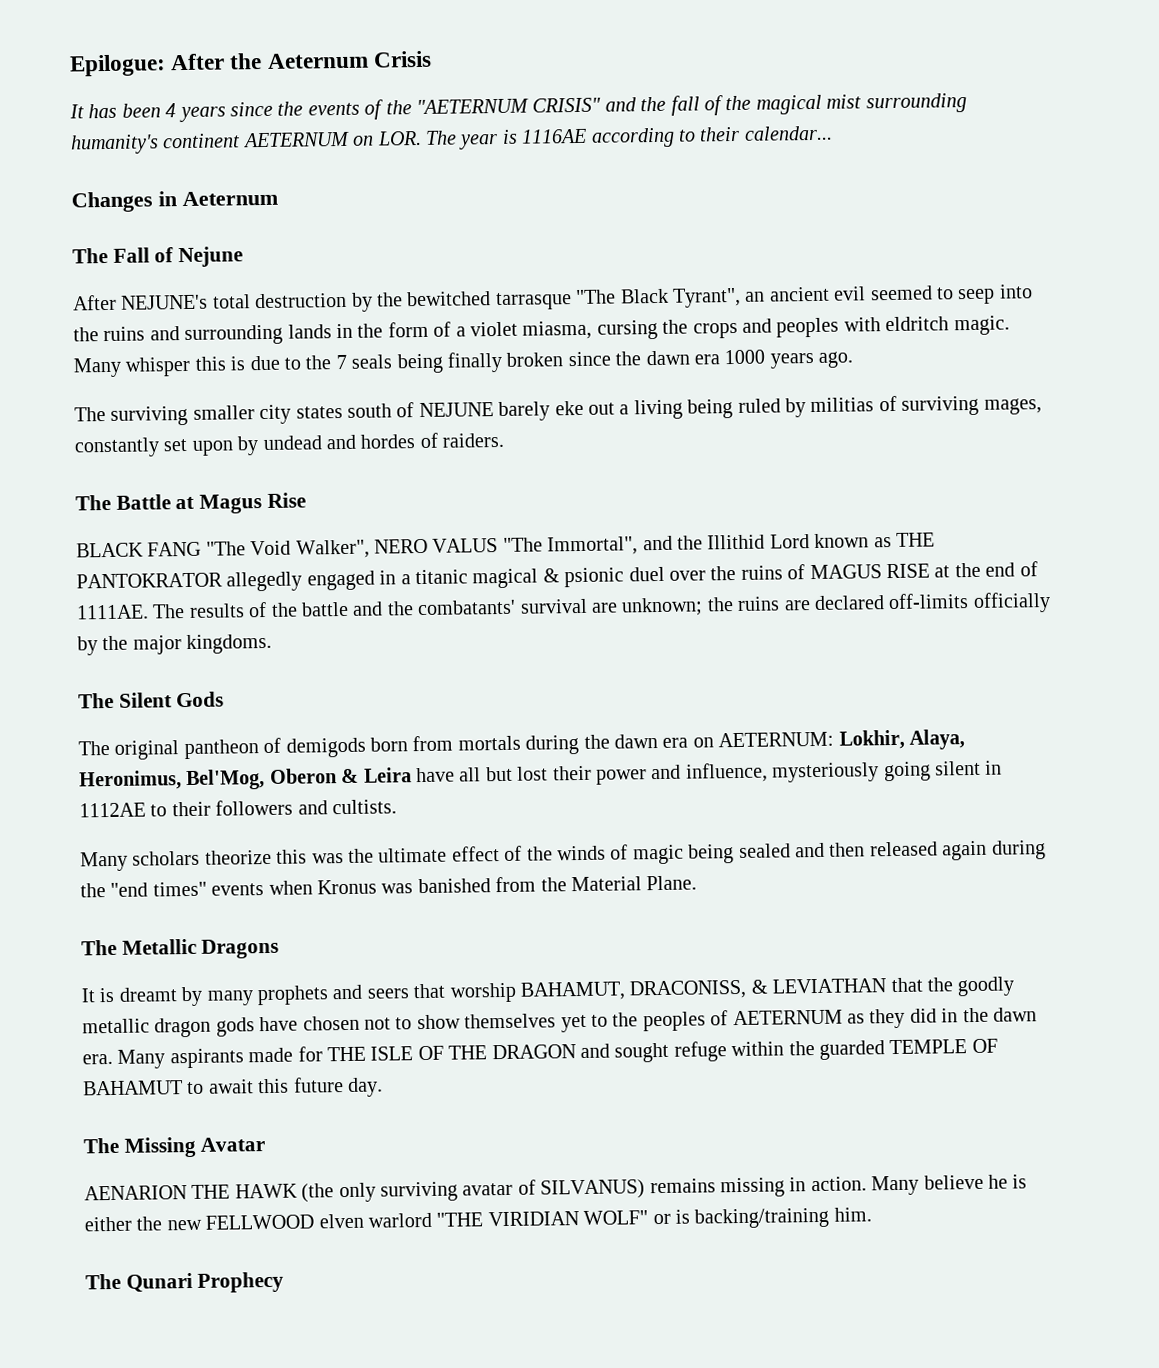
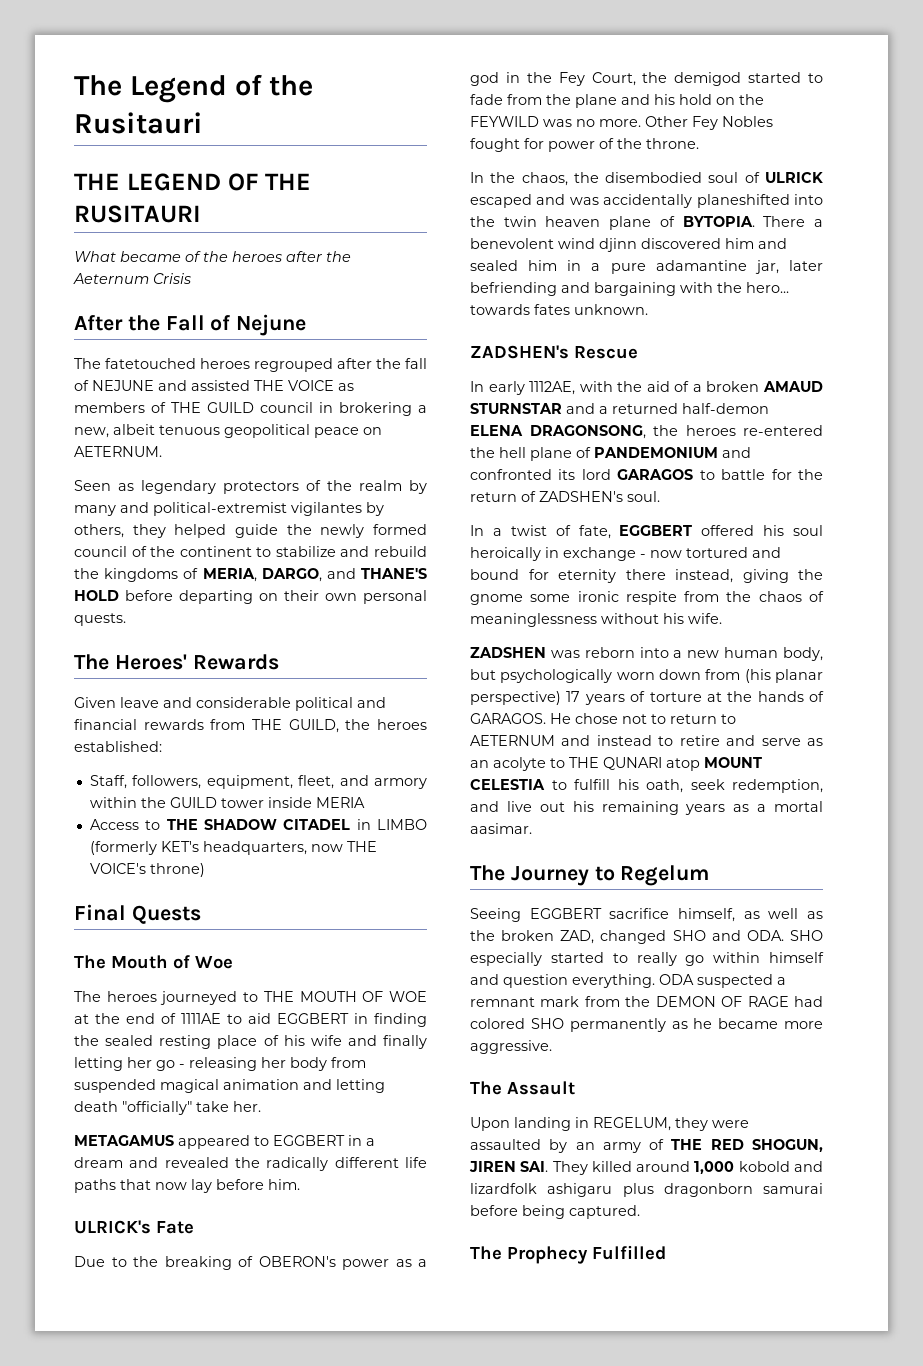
- Epilogue: After the Aeternum Crisis
- It has been 4 years since the events of the "AETERNUM CRISIS" and the fall of the magical mist surrounding humanity's continent AETERNUM on LOR. The year is 1116AE according to their calendar...
- Changes in Aeternum
- The Fall of Nejune
- After NEJUNE's total destruction by the bewitched tarrasque "The Black Tyrant", an ancient evil seemed to seep into the ruins and surrounding lands in the form of a violet miasma, cursing the crops and peoples with eldritch magic. Many whisper this is due to the 7 seals being finally broken since the dawn era 1000 years ago.
- The surviving smaller city states south of NEJUNE barely eke out a living being ruled by militias of surviving mages, constantly set upon by undead and hordes of raiders.
- The Battle at Magus Rise
- BLACK FANG "The Void Walker", NERO VALUS "The Immortal", and the Illithid Lord known as THE PANTOKRATOR allegedly engaged in a titanic magical & psionic duel over the ruins of MAGUS RISE at the end of 1111AE. The results of the battle and the combatants' survival are unknown; the ruins are declared off-limits officially by the major kingdoms.
- The Silent Gods
- The original pantheon of demigods born from mortals during the dawn era on AETERNUM: Lokhir, Alaya, Heronimus, Bel'Mog, Oberon & Leira have all but lost their power and influence, mysteriously going silent in 1112AE to their followers and cultists.
- Many scholars theorize this was the ultimate effect of the winds of magic being sealed and then released again during the "end times" events when Kronus was banished from the Material Plane.
- The Metallic Dragons
- It is dreamt by many prophets and seers that worship BAHAMUT, DRACONISS, & LEVIATHAN that the goodly metallic dragon gods have chosen not to show themselves yet to the peoples of AETERNUM as they did in the dawn era. Many aspirants made for THE ISLE OF THE DRAGON and sought refuge within the guarded TEMPLE OF BAHAMUT to await this future day.
- The Missing Avatar
- AENARION THE HAWK (the only surviving avatar of SILVANUS) remains missing in action. Many believe he is either the new FELLWOOD elven warlord "THE VIRIDIAN WOLF" or is backing/training him.
- The Qunari Prophecy
+ The Legend of the Rusitauri
+ THE LEGEND OF THE RUSITAURI
+ What became of the heroes after the Aeternum Crisis
+ After the Fall of Nejune
+ The fatetouched heroes regrouped after the fall of NEJUNE and assisted THE VOICE as members of THE GUILD council in brokering a new, albeit tenuous geopolitical peace on AETERNUM.
+ Seen as legendary protectors of the realm by many and political-extremist vigilantes by others, they helped guide the newly formed council of the continent to stabilize and rebuild the kingdoms of MERIA, DARGO, and THANE'S HOLD before departing on their own personal quests.
+ The Heroes' Rewards
+ Given leave and considerable political and financial rewards from THE GUILD, the heroes established:
+ Staff, followers, equipment, fleet, and armory within the GUILD tower inside MERIA
+ Access to THE SHADOW CITADEL in LIMBO (formerly KET's headquarters, now THE VOICE's throne)
+ Final Quests
+ The Mouth of Woe
+ The heroes journeyed to THE MOUTH OF WOE at the end of 1111AE to aid EGGBERT in finding the sealed resting place of his wife and finally letting her go - releasing her body from suspended magical animation and letting death "officially" take her.
+ METAGAMUS appeared to EGGBERT in a dream and revealed the radically different life paths that now lay before him.
+ ULRICK's Fate
+ Due to the breaking of OBERON's power as a god in the Fey Court, the demigod started to fade from the plane and his hold on the FEYWILD was no more. Other Fey Nobles fought for power of the throne.
+ In the chaos, the disembodied soul of ULRICK escaped and was accidentally planeshifted into the twin heaven plane of BYTOPIA. There a benevolent wind djinn discovered him and sealed him in a pure adamantine jar, later befriending and bargaining with the hero... towards fates unknown.
+ ZADSHEN's Rescue
+ In early 1112AE, with the aid of a broken AMAUD STURNSTAR and a returned half-demon ELENA DRAGONSONG, the heroes re-entered the hell plane of PANDEMONIUM and confronted its lord GARAGOS to battle for the return of ZADSHEN's soul.
+ In a twist of fate, EGGBERT offered his soul heroically in exchange - now tortured and bound for eternity there instead, giving the gnome some ironic respite from the chaos of meaninglessness without his wife.
+ ZADSHEN was reborn into a new human body, but psychologically worn down from (his planar perspective) 17 years of torture at the hands of GARAGOS. He chose not to return to AETERNUM and instead to retire and serve as an acolyte to THE QUNARI atop MOUNT CELESTIA to fulfill his oath, seek redemption, and live out his remaining years as a mortal aasimar.
+ The Journey to Regelum
+ Seeing EGGBERT sacrifice himself, as well as the broken ZAD, changed SHO and ODA. SHO especially started to really go within himself and question everything. ODA suspected a remnant mark from the DEMON OF RAGE had colored SHO permanently as he became more aggressive.
+ The Assault
+ Upon landing in REGELUM, they were assaulted by an army of THE RED SHOGUN, JIREN SAI. They killed around 1,000 kobold and lizardfolk ashigaru plus dragonborn samurai before being captured.
+ The Prophecy Fulfilled

